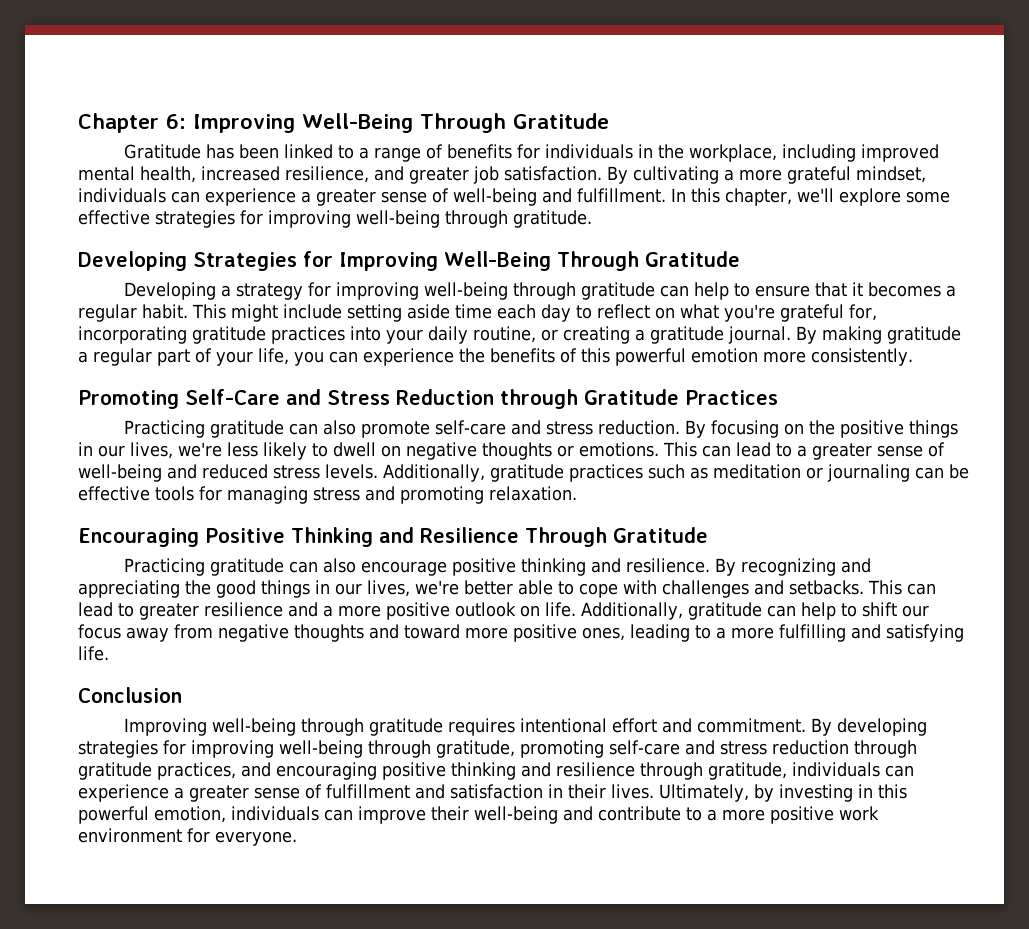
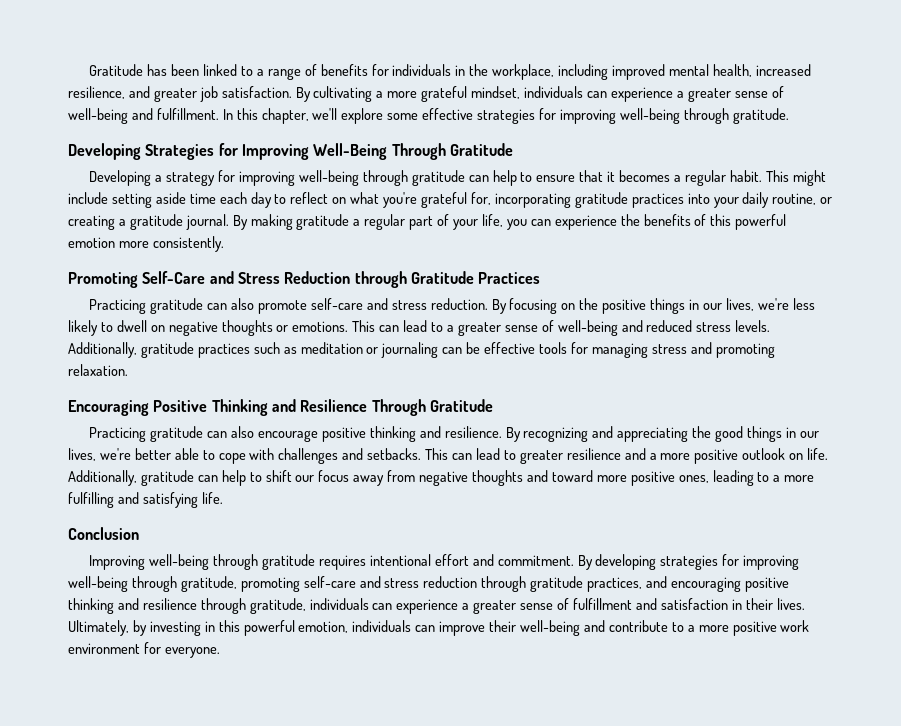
- Chapter 6: Improving Well-Being Through Gratitude

